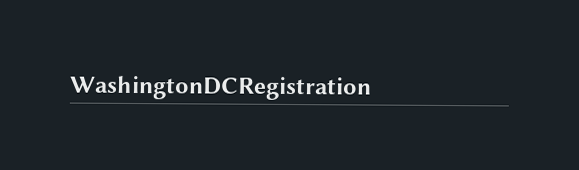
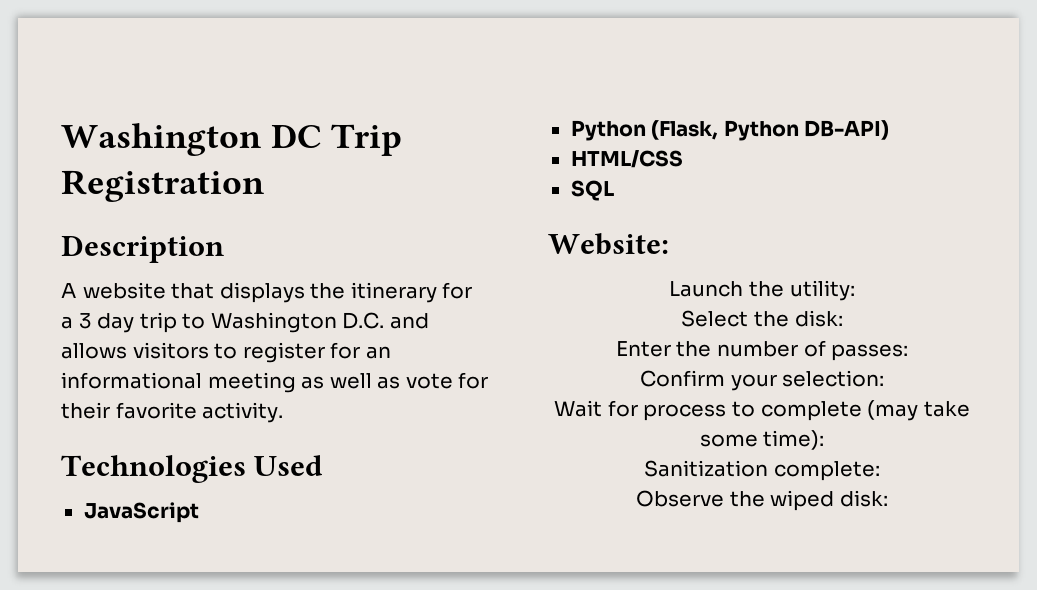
- WashingtonDCRegistration
+ Washington DC Trip Registration
+ Description
+ A website that displays the itinerary for a 3 day trip to Washington D.C. and allows visitors to register for an informational meeting as well as vote for their favorite activity.
+ Technologies Used
+ JavaScript
+ Python (Flask, Python DB-API)
+ HTML/CSS
+ SQL
+ Website:
+ Launch the utility:
+ Select the disk:
+ Enter the number of passes:
+ Confirm your selection:
+ Wait for process to complete (may take some time):
+ Sanitization complete:
+ Observe the wiped disk:

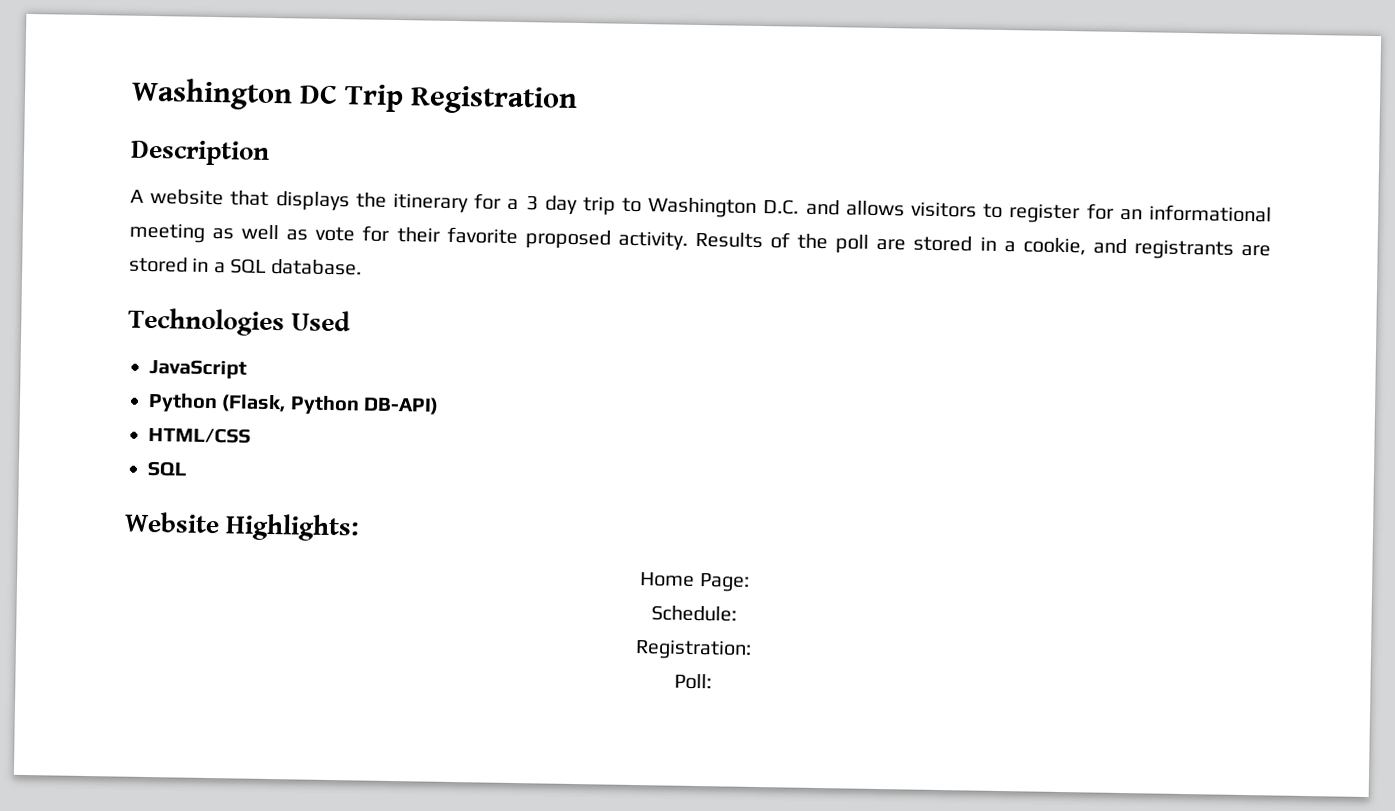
- A website that displays the itinerary for a 3 day trip to Washington D.C. and allows visitors to register for an informational meeting as well as vote for their favorite activity.
+ A website that displays the itinerary for a 3 day trip to Washington D.C. and allows visitors to register for an informational meeting as well as vote for their favorite proposed activity. Results of the poll are stored in a cookie, and registrants are stored in a SQL database.
- Website:
- Launch the utility:
- Select the disk:
- Enter the number of passes:
- Confirm your selection:
- Wait for process to complete (may take some time):
- Sanitization complete:
- Observe the wiped disk:
+ Website Highlights:
+ Home Page:
+ Schedule:
+ Registration:
+ Poll:

